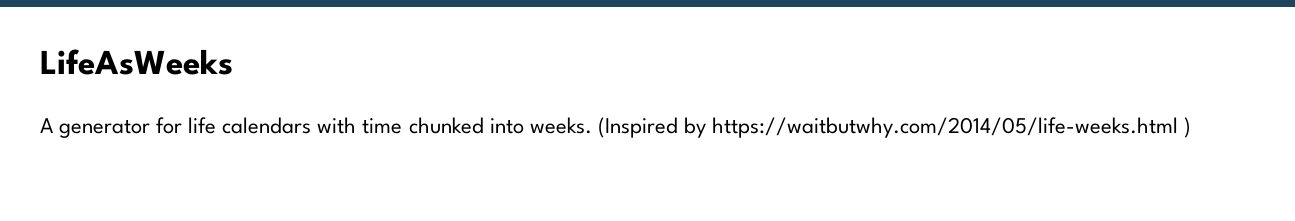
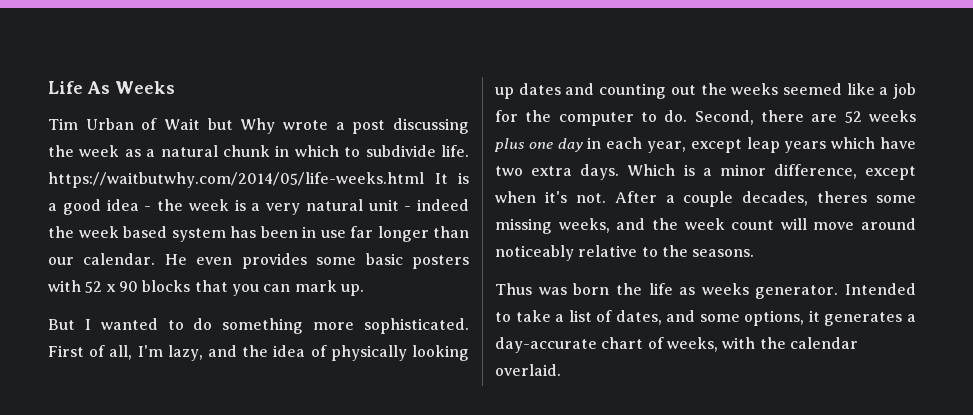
- LifeAsWeeks
- A generator for life calendars with time chunked into weeks. (Inspired by https://waitbutwhy.com/2014/05/life-weeks.html )
+ Life As Weeks
+ Tim Urban of Wait but Why wrote a post discussing the week as a natural chunk in which to subdivide life. https://waitbutwhy.com/2014/05/life-weeks.html It is a good idea - the week is a very natural unit - indeed the week based system has been in use far longer than our calendar. He even provides some basic posters with 52 x 90 blocks that you can mark up.
+ But I wanted to do something more sophisticated. First of all, I'm lazy, and the idea of physically looking up dates and counting out the weeks seemed like a job for the computer to do. Second, there are 52 weeks plus one day in each year, except leap years which have two extra days. Which is a minor difference, except when it's not. After a couple decades, theres some missing weeks, and the week count will move around noticeably relative to the seasons.
+ Thus was born the life as weeks generator. Intended to take a list of dates, and some options, it generates a day-accurate chart of weeks, with the calendar overlaid.

